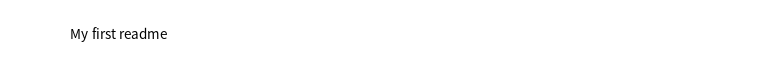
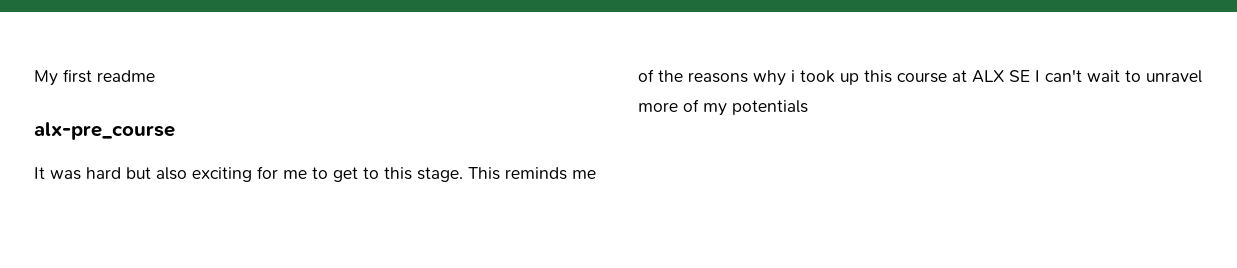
+ alx-pre_course
+ It was hard but also exciting for me to get to this stage. This reminds me of the reasons why i took up this course at ALX SE I can't wait to unravel more of my potentials

